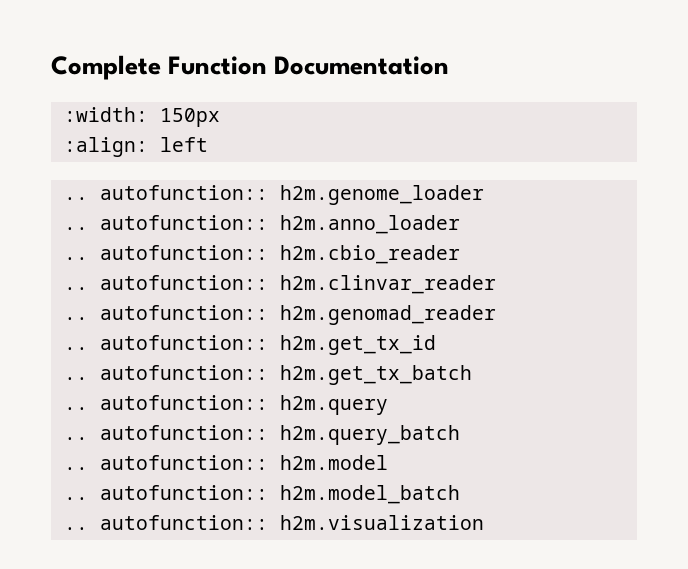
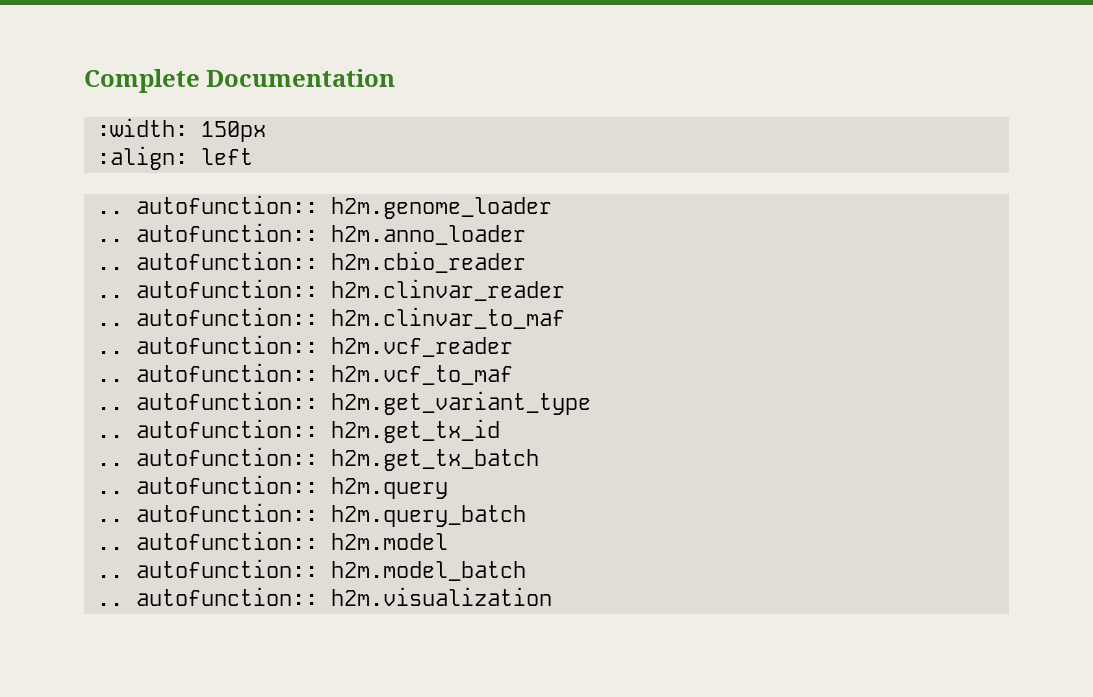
- Complete Function Documentation
+ Complete Documentation
- .. autofunction:: h2m.genomad_reader
+ .. autofunction:: h2m.clinvar_to_maf
+ .. autofunction:: h2m.vcf_reader
+ .. autofunction:: h2m.vcf_to_maf
+ .. autofunction:: h2m.get_variant_type

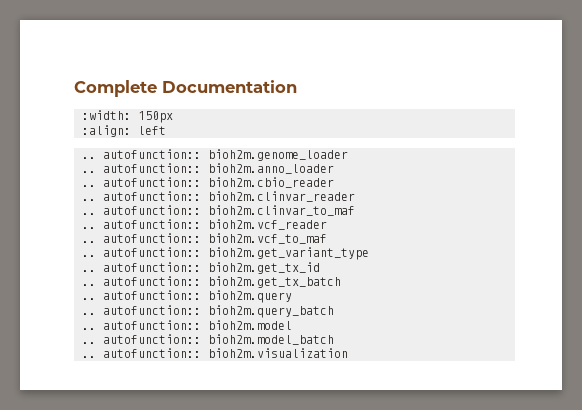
- .. autofunction:: h2m.genome_loader
- .. autofunction:: h2m.anno_loader
- .. autofunction:: h2m.cbio_reader
- .. autofunction:: h2m.clinvar_reader
- .. autofunction:: h2m.clinvar_to_maf
- .. autofunction:: h2m.vcf_reader
- .. autofunction:: h2m.vcf_to_maf
- .. autofunction:: h2m.get_variant_type
- .. autofunction:: h2m.get_tx_id
- .. autofunction:: h2m.get_tx_batch
- .. autofunction:: h2m.query
- .. autofunction:: h2m.query_batch
- .. autofunction:: h2m.model
- .. autofunction:: h2m.model_batch
- .. autofunction:: h2m.visualization
+ .. autofunction:: bioh2m.genome_loader
+ .. autofunction:: bioh2m.anno_loader
+ .. autofunction:: bioh2m.cbio_reader
+ .. autofunction:: bioh2m.clinvar_reader
+ .. autofunction:: bioh2m.clinvar_to_maf
+ .. autofunction:: bioh2m.vcf_reader
+ .. autofunction:: bioh2m.vcf_to_maf
+ .. autofunction:: bioh2m.get_variant_type
+ .. autofunction:: bioh2m.get_tx_id
+ .. autofunction:: bioh2m.get_tx_batch
+ .. autofunction:: bioh2m.query
+ .. autofunction:: bioh2m.query_batch
+ .. autofunction:: bioh2m.model
+ .. autofunction:: bioh2m.model_batch
+ .. autofunction:: bioh2m.visualization

